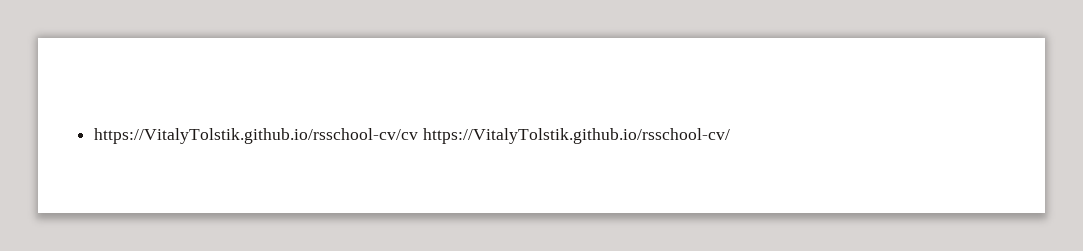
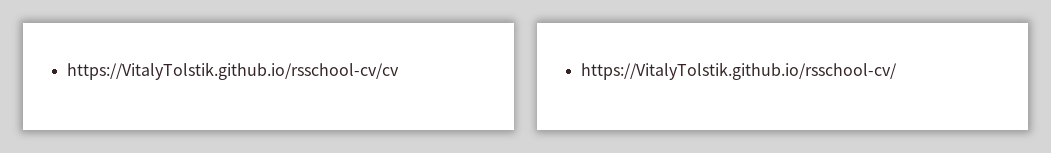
- https://VitalyTolstik.github.io/rsschool-cv/cv https://VitalyTolstik.github.io/rsschool-cv/
+ https://VitalyTolstik.github.io/rsschool-cv/cv
+ https://VitalyTolstik.github.io/rsschool-cv/

